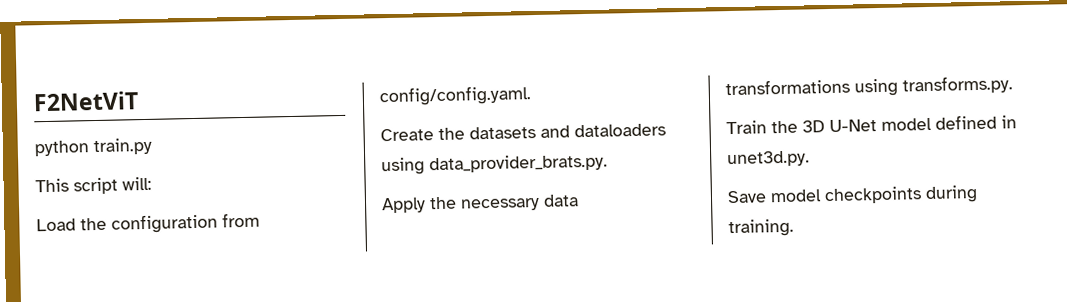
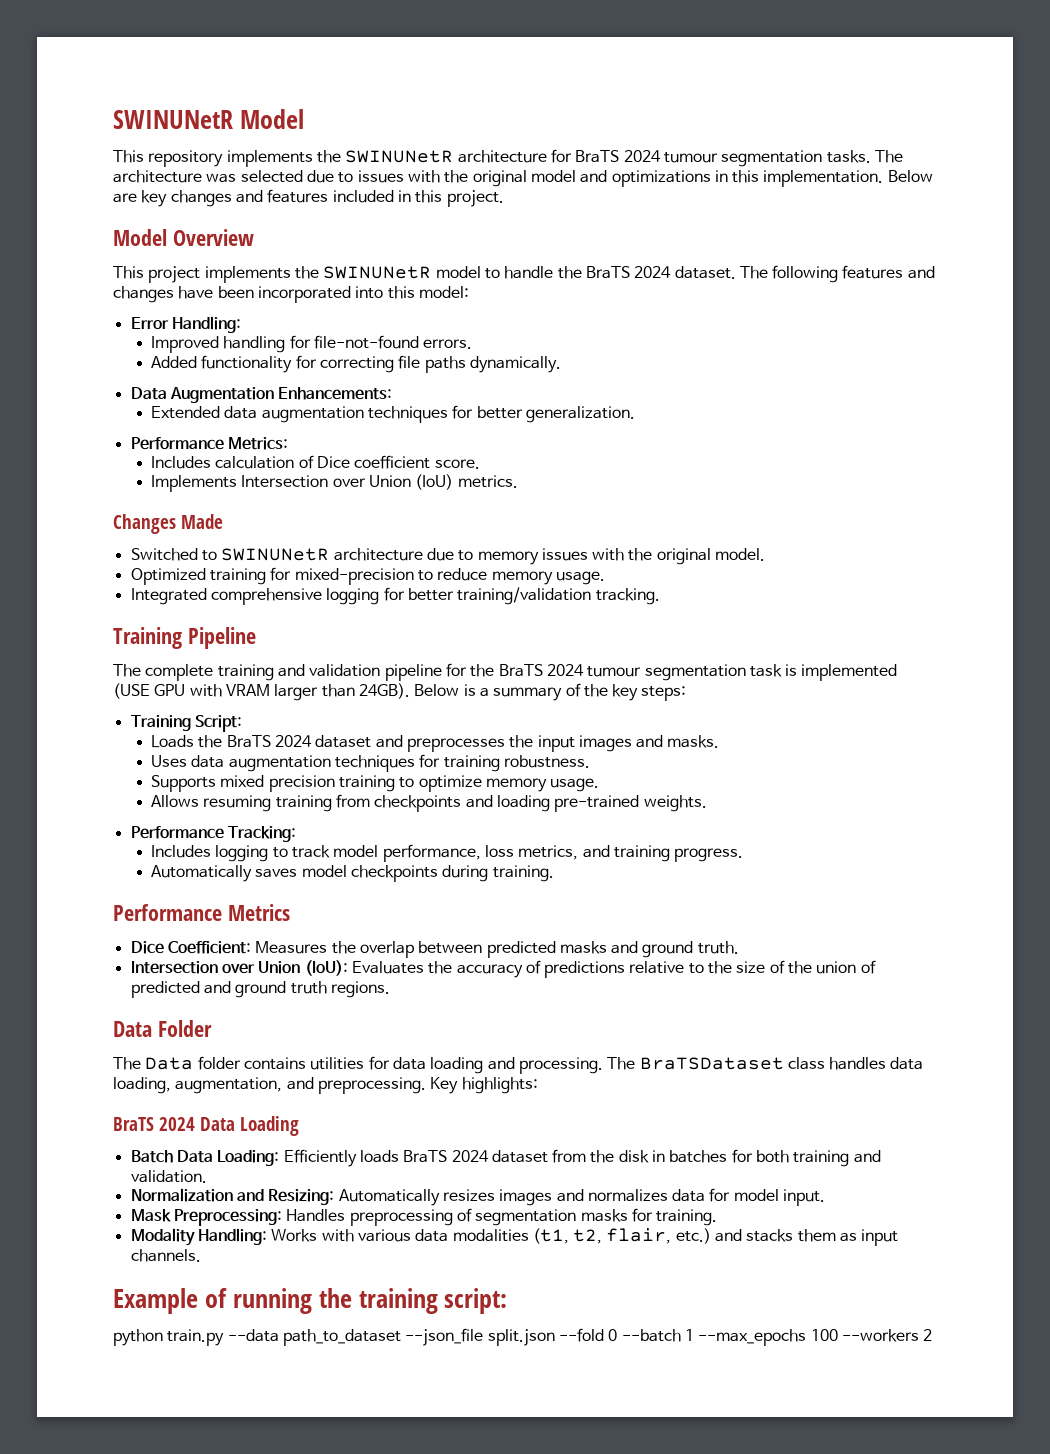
- F2NetViT
- python train.py
- This script will:
- Load the configuration from config/config.yaml.
- Create the datasets and dataloaders using data_provider_brats.py.
- Apply the necessary data transformations using transforms.py.
- Train the 3D U-Net model defined in unet3d.py.
- Save model checkpoints during training.
+ SWINUNetR Model
+ This repository implements the SWINUNetR architecture for BraTS 2024 tumour segmentation tasks. The architecture was selected due to issues with the original model and optimizations in this implementation. Below are key changes and features included in this project.
+ Model Overview
+ This project implements the SWINUNetR model to handle the BraTS 2024 dataset. The following features and changes have been incorporated into this model:
+ Error Handling:
+ Improved handling for file-not-found errors.
+ Added functionality for correcting file paths dynamically.
+ Data Augmentation Enhancements:
+ Extended data augmentation techniques for better generalization.
+ Performance Metrics:
+ Includes calculation of Dice coefficient score.
+ Implements Intersection over Union (IoU) metrics.
+ Changes Made
+ Switched to SWINUNetR architecture due to memory issues with the original model.
+ Optimized training for mixed-precision to reduce memory usage.
+ Integrated comprehensive logging for better training/validation tracking.
+ Training Pipeline
+ The complete training and validation pipeline for the BraTS 2024 tumour segmentation task is implemented (USE GPU with VRAM larger than 24GB). Below is a summary of the key steps:
+ Training Script:
+ Loads the BraTS 2024 dataset and preprocesses the input images and masks.
+ Uses data augmentation techniques for training robustness.
+ Supports mixed precision training to optimize memory usage.
+ Allows resuming training from checkpoints and loading pre-trained weights.
+ Performance Tracking:
+ Includes logging to track model performance, loss metrics, and training progress.
+ Automatically saves model checkpoints during training.
+ Performance Metrics
+ Dice Coefficient: Measures the overlap between predicted masks and ground truth.
+ Intersection over Union (IoU): Evaluates the accuracy of predictions relative to the size of the union of predicted and ground truth regions.
+ Data Folder
+ The Data folder contains utilities for data loading and processing. The BraTSDataset class handles data loading, augmentation, and preprocessing. Key highlights:
+ BraTS 2024 Data Loading
+ Batch Data Loading: Efficiently loads BraTS 2024 dataset from the disk in batches for both training and validation.
+ Normalization and Resizing: Automatically resizes images and normalizes data for model input.
+ Mask Preprocessing: Handles preprocessing of segmentation masks for training.
+ Modality Handling: Works with various data modalities (t1, t2, flair, etc.) and stacks them as input channels.
+ Example of running the training script:
+ python train.py --data path_to_dataset --json_file split.json --fold 0 --batch 1 --max_epochs 100 --workers 2

